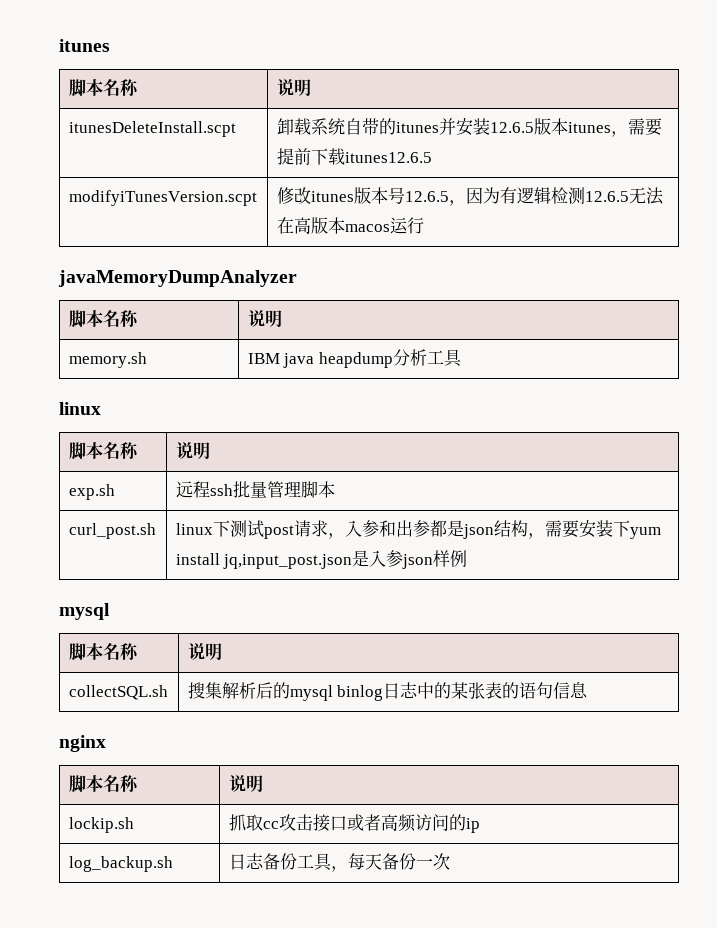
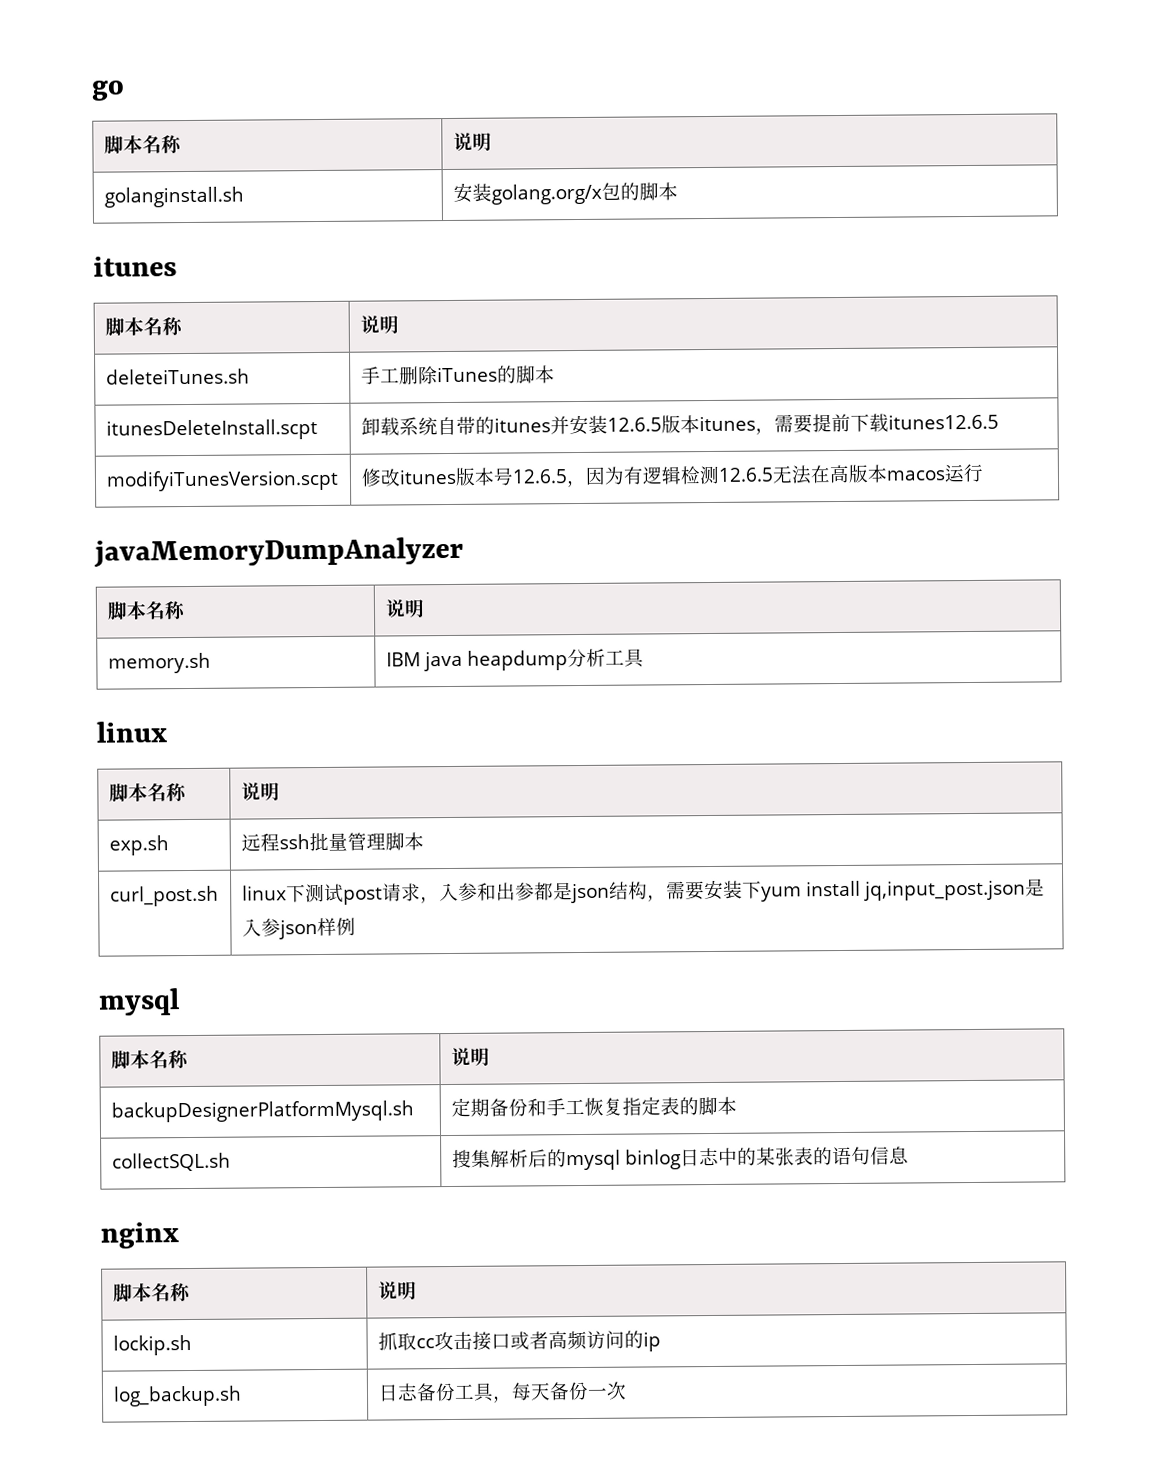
+ go
+ 脚本名称 | 说明
+ golanginstall.sh | 安装golang.org/x包的脚本
+ deleteiTunes.sh | 手工删除iTunes的脚本
+ backupDesignerPlatformMysql.sh | 定期备份和手工恢复指定表的脚本

